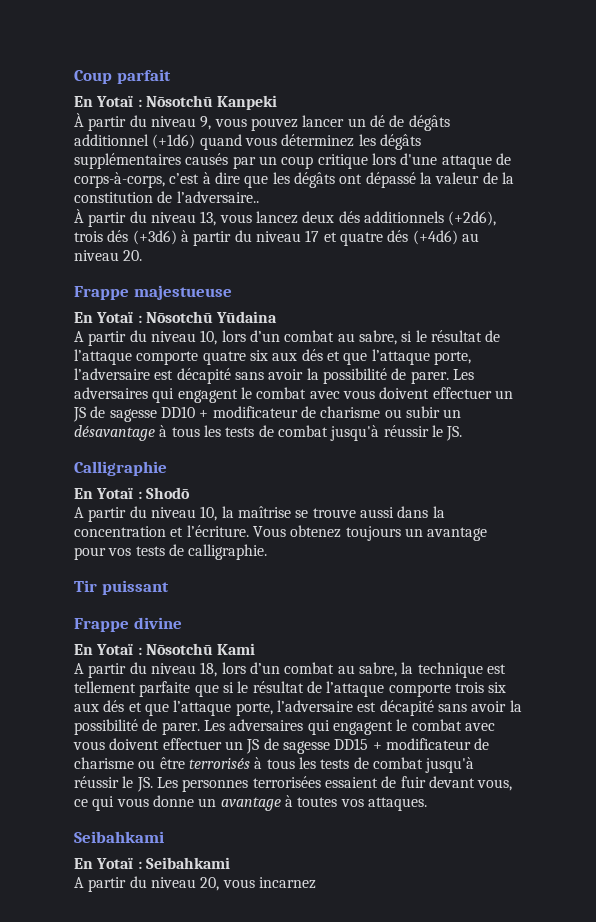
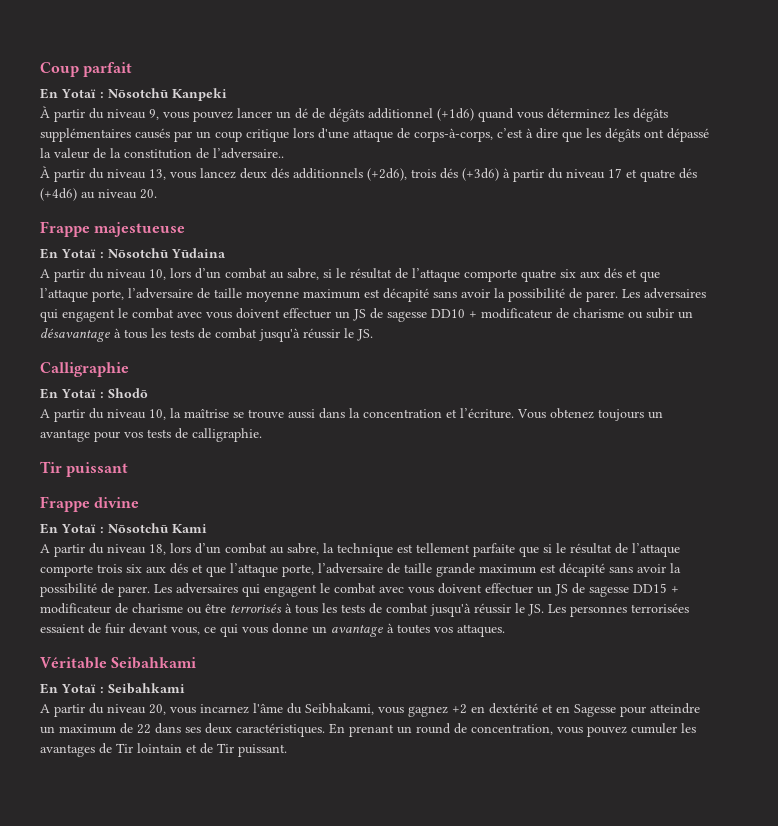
- A partir du niveau 10, lors d’un combat au sabre, si le résultat de l’attaque comporte quatre six aux dés et que l’attaque porte, l’adversaire est décapité sans avoir la possibilité de parer.
+ A partir du niveau 10, lors d’un combat au sabre, si le résultat de l’attaque comporte quatre six aux dés et que l’attaque porte, l’adversaire de taille moyenne maximum est décapité sans avoir la possibilité de parer.
- A partir du niveau 18, lors d’un combat au sabre, la technique est tellement parfaite que si le résultat de l’attaque comporte trois six aux dés et que l’attaque porte, l’adversaire est décapité sans avoir la possibilité de parer.
+ A partir du niveau 18, lors d’un combat au sabre, la technique est tellement parfaite que si le résultat de l’attaque comporte trois six aux dés et que l’attaque porte, l’adversaire de taille grande maximum est décapité sans avoir la possibilité de parer.
  Les adversaires qui engagent le combat avec vous doivent effectuer un JS de sagesse DD15 + modificateur de charisme ou être terrorisés à tous les tests de combat jusqu'à réussir le JS. Les personnes terrorisées essaient de fuir devant vous, ce qui vous donne un avantage à toutes vos attaques.
- Seibahkami
+ Véritable Seibahkami
- A partir du niveau 20, vous incarnez
+ A partir du niveau 20, vous incarnez l'âme du Seibhakami, vous gagnez +2 en dextérité et en Sagesse pour atteindre un maximum de 22 dans ses deux caractéristiques. En prenant un round de concentration, vous pouvez cumuler les avantages de Tir lointain et de Tir puissant.

